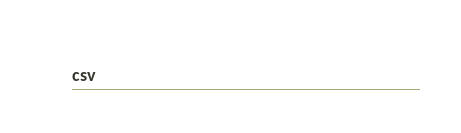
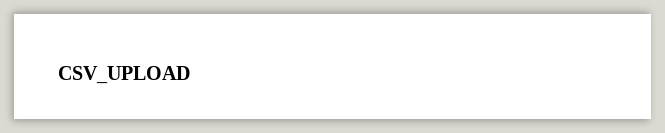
- csv
+ CSV_UPLOAD

